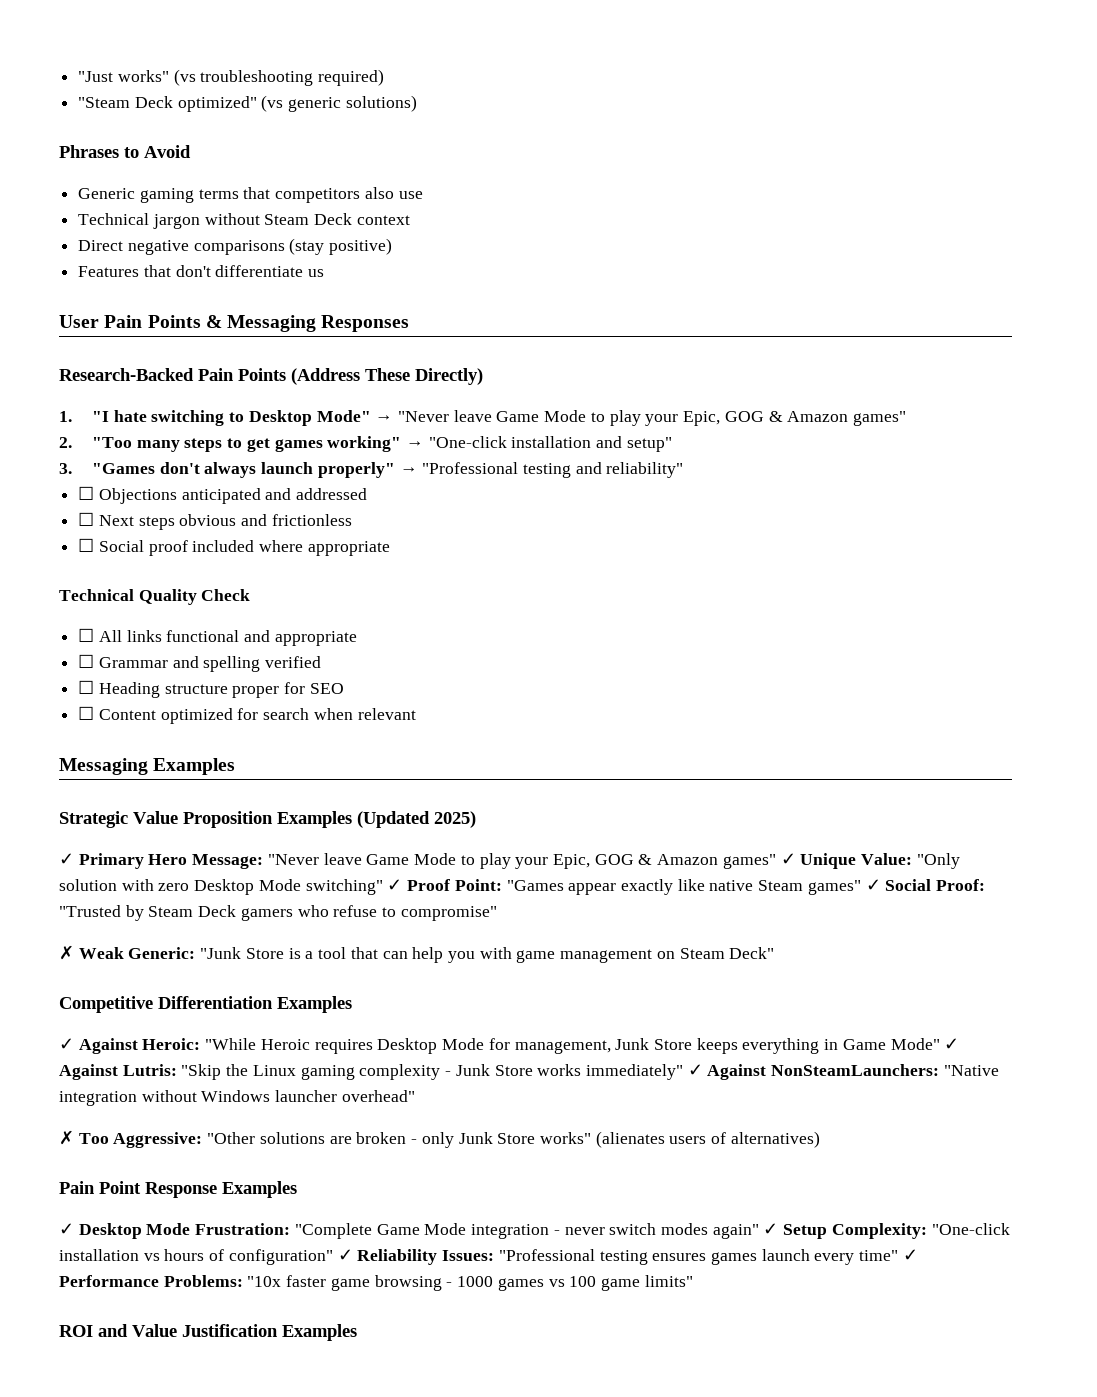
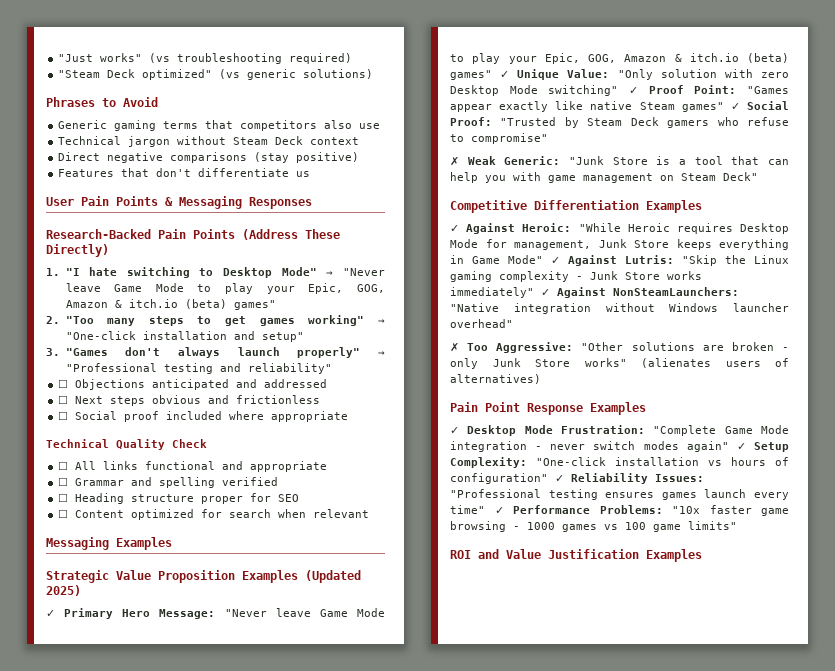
- 1. "I hate switching to Desktop Mode" → "Never leave Game Mode to play your Epic, GOG & Amazon games"
+ 1. "I hate switching to Desktop Mode" → "Never leave Game Mode to play your Epic, GOG, Amazon & itch.io (beta) games"
- ✓ Primary Hero Message: "Never leave Game Mode to play your Epic, GOG & Amazon games" ✓ Unique Value: "Only solution with zero Desktop Mode switching" ✓ Proof Point: "Games appear exactly like native Steam games" ✓ Social Proof: "Trusted by Steam Deck gamers who refuse to compromise"
+ ✓ Primary Hero Message: "Never leave Game Mode to play your Epic, GOG, Amazon & itch.io (beta) games" ✓ Unique Value: "Only solution with zero Desktop Mode switching" ✓ Proof Point: "Games appear exactly like native Steam games" ✓ Social Proof: "Trusted by Steam Deck gamers who refuse to compromise"

